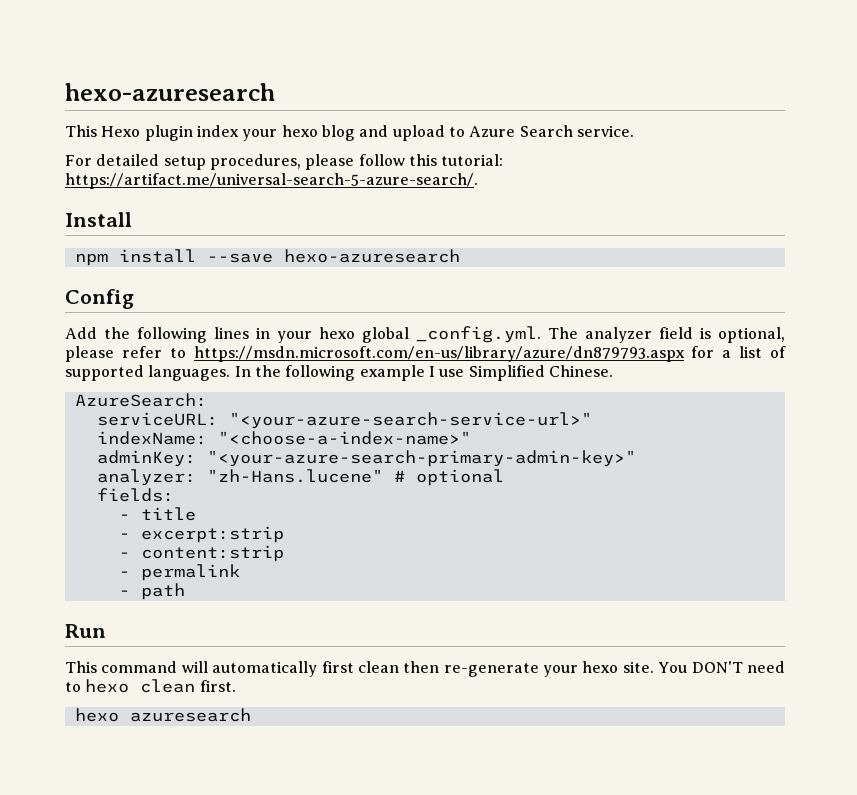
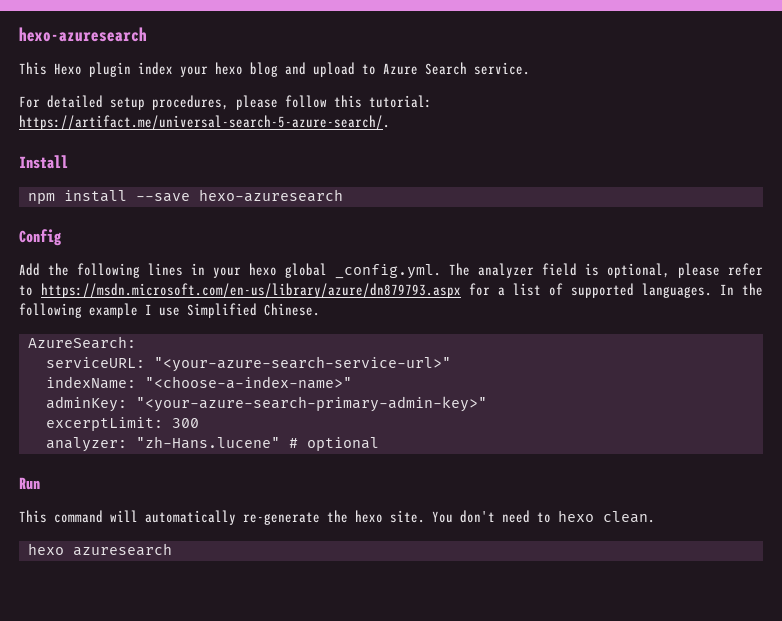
+ excerptLimit: 300
- fields:
- - title
- - excerpt:strip
- - content:strip
- - permalink
- - path
- This command will automatically first clean then re-generate your hexo site.
+ This command will automatically re-generate the hexo site.
- You DON'T need to hexo clean first.
+ You don't need to hexo clean.

